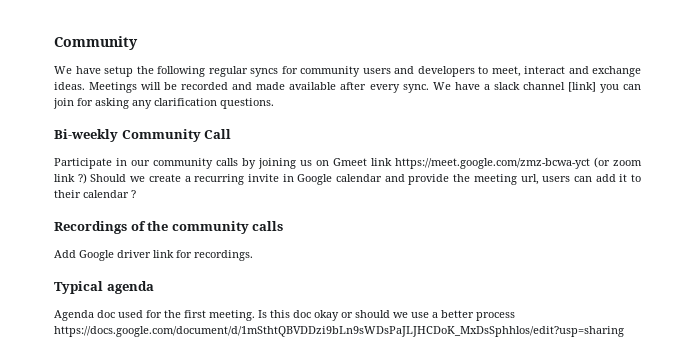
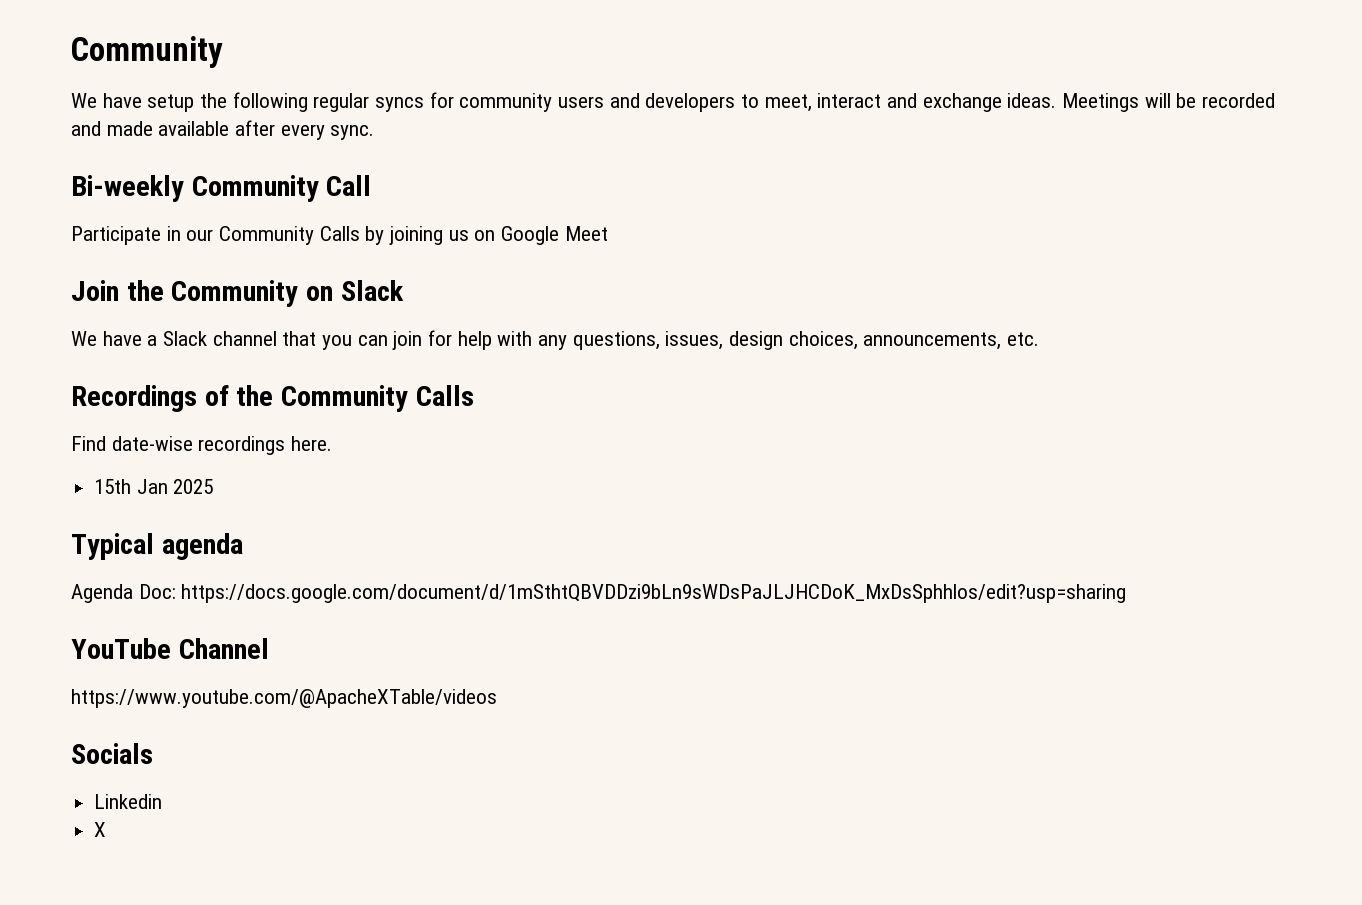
- We have a slack channel [link] you can join for asking any clarification questions.
- Participate in our community calls by joining us on Gmeet link https://meet.google.com/zmz-bcwa-yct (or zoom link ?) Should we create a recurring invite in Google calendar and provide the meeting url, users can add it to their calendar ?
- Recordings of the community calls
- Add Google driver link for recordings.
+ Participate in our Community Calls by joining us on Google Meet
+ Join the Community on Slack
+ We have a Slack channel that you can join for help with any questions, issues, design choices, announcements, etc.
+ Recordings of the Community Calls
+ Find date-wise recordings here.
+ 15th Jan 2025
  Typical agenda
- Agenda doc used for the first meeting. Is this doc okay or should we use a better process https://docs.google.com/document/d/1mSthtQBVDDzi9bLn9sWDsPaJLJHCDoK_MxDsSphhlos/edit?usp=sharing
+ Agenda Doc: https://docs.google.com/document/d/1mSthtQBVDDzi9bLn9sWDsPaJLJHCDoK_MxDsSphhlos/edit?usp=sharing
+ YouTube Channel
+ https://www.youtube.com/@ApacheXTable/videos
+ Socials
+ Linkedin
+ X

